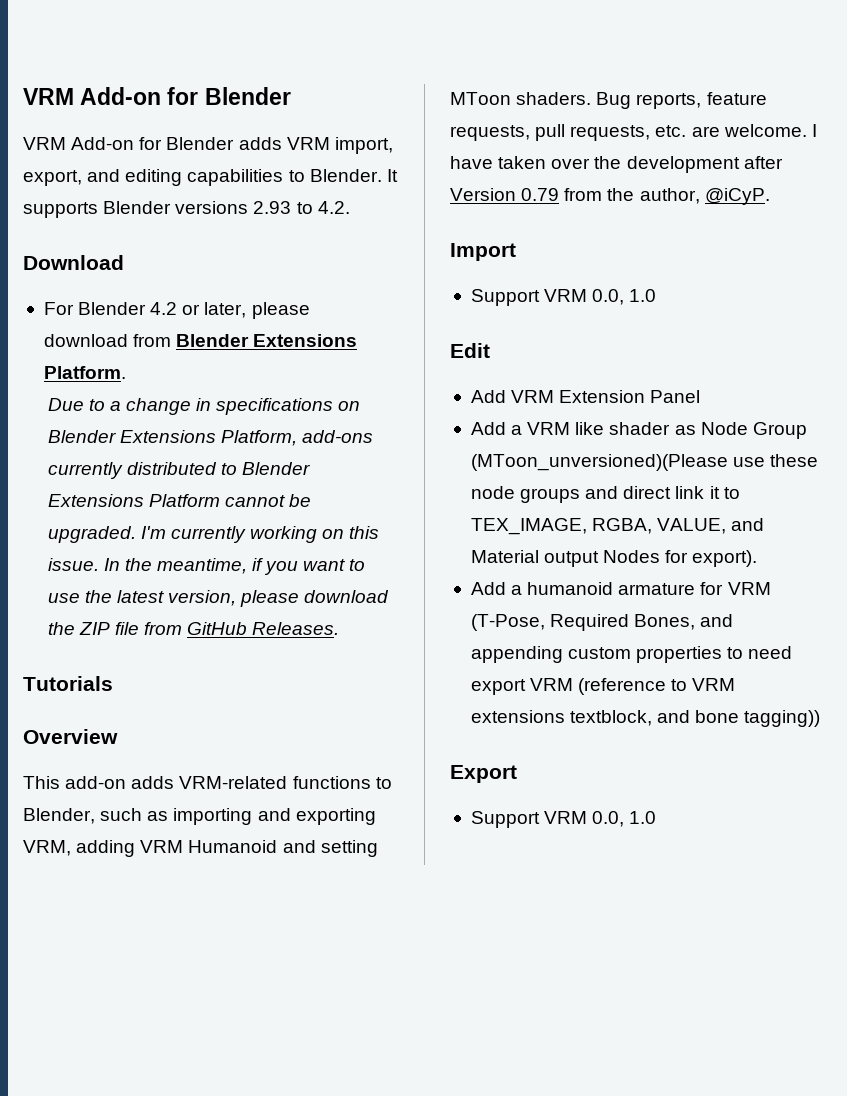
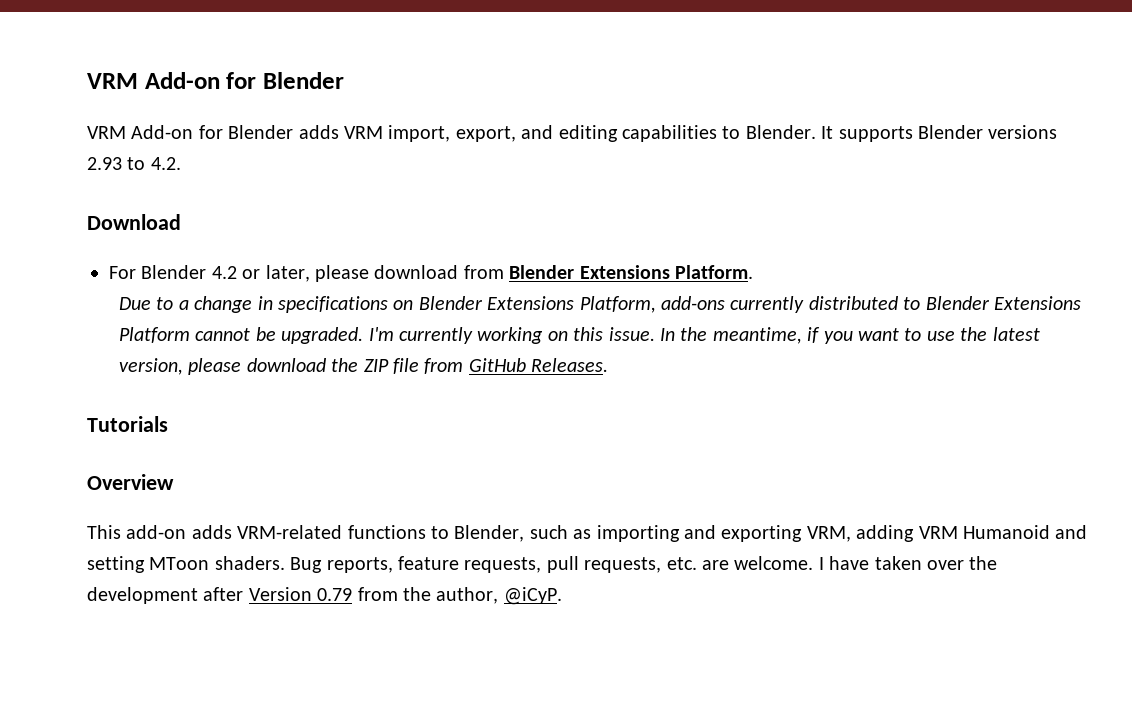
- Import
- Support VRM 0.0, 1.0
- Edit
- Add VRM Extension Panel
- Add a VRM like shader as Node Group (MToon_unversioned)(Please use these node groups and direct link it to TEX_IMAGE, RGBA, VALUE, and Material output Nodes for export).
- Add a humanoid armature for VRM (T-Pose, Required Bones, and appending custom properties to need export VRM (reference to VRM extensions textblock, and bone tagging))
- Export
- Support VRM 0.0, 1.0

